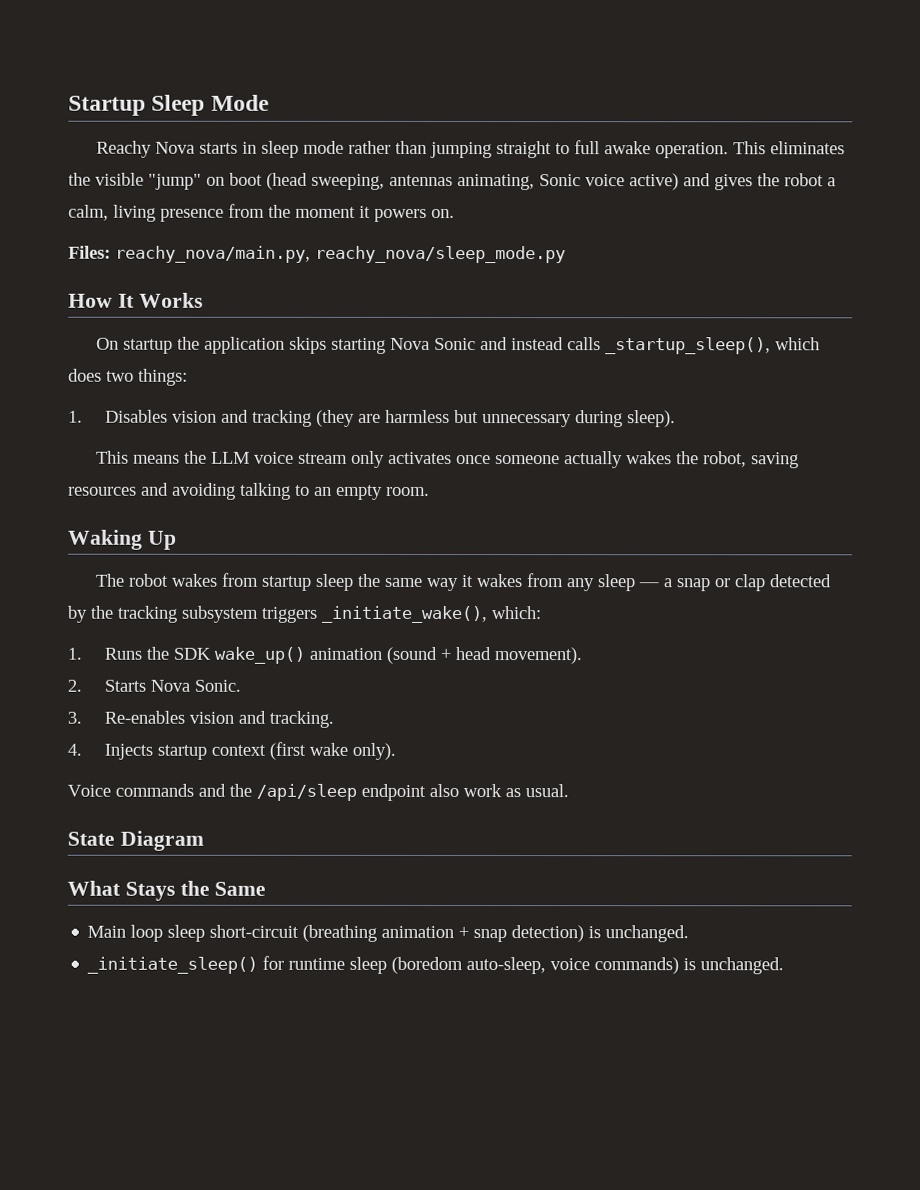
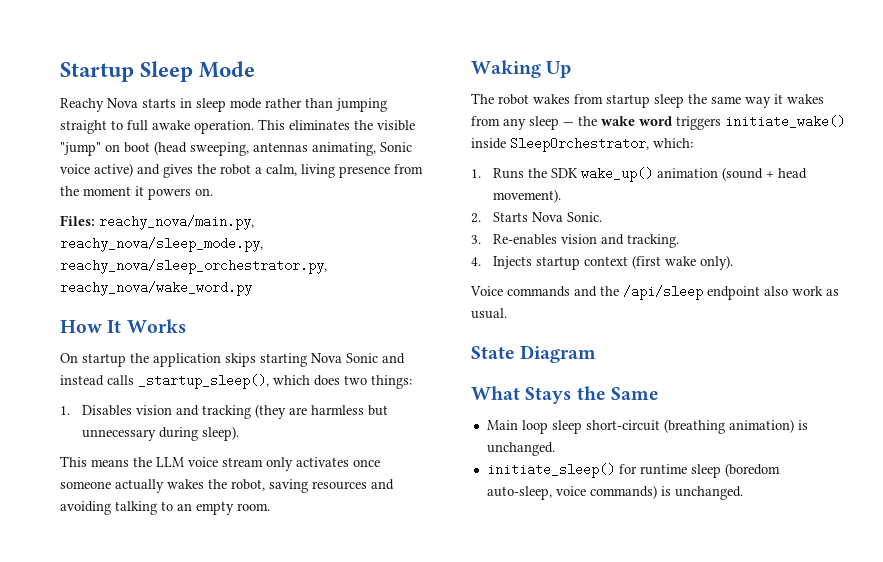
- Files: reachy_nova/main.py, reachy_nova/sleep_mode.py
+ Files: reachy_nova/main.py, reachy_nova/sleep_mode.py, reachy_nova/sleep_orchestrator.py, reachy_nova/wake_word.py
- The robot wakes from startup sleep the same way it wakes from any sleep — a snap or clap detected by the tracking subsystem triggers _initiate_wake(), which:
+ The robot wakes from startup sleep the same way it wakes from any sleep — the wake word triggers initiate_wake() inside SleepOrchestrator, which:
- Main loop sleep short-circuit (breathing animation + snap detection) is unchanged.
+ Main loop sleep short-circuit (breathing animation) is unchanged.
- _initiate_sleep() for runtime sleep (boredom auto-sleep, voice commands) is unchanged.
+ initiate_sleep() for runtime sleep (boredom auto-sleep, voice commands) is unchanged.

